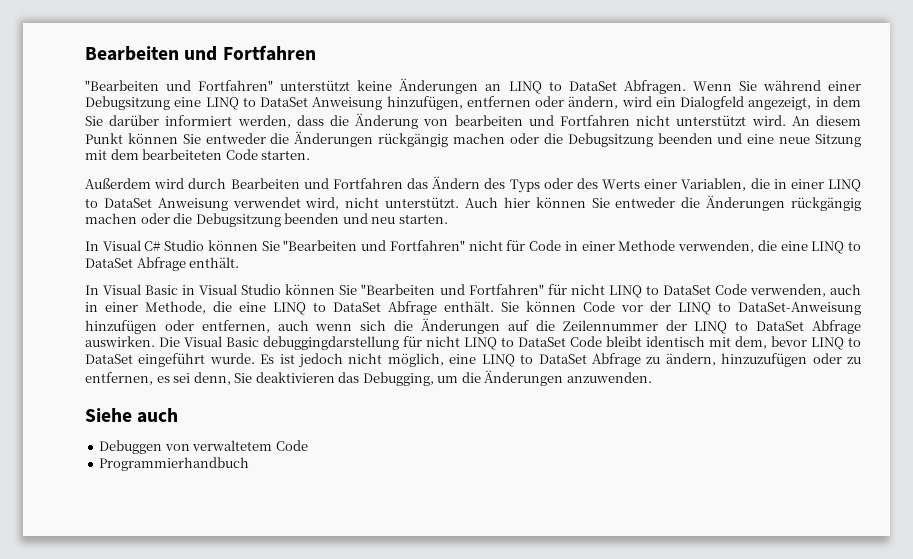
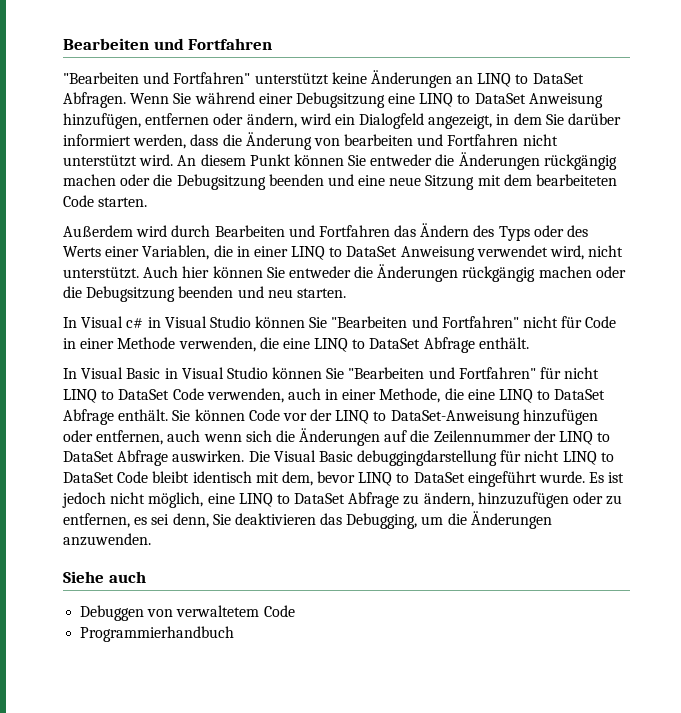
- In Visual C# Studio können Sie "Bearbeiten und Fortfahren" nicht für Code in einer Methode verwenden, die eine LINQ to DataSet Abfrage enthält.
+ In Visual c# in Visual Studio können Sie "Bearbeiten und Fortfahren" nicht für Code in einer Methode verwenden, die eine LINQ to DataSet Abfrage enthält.

